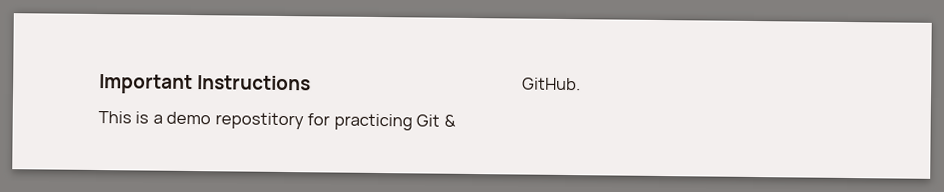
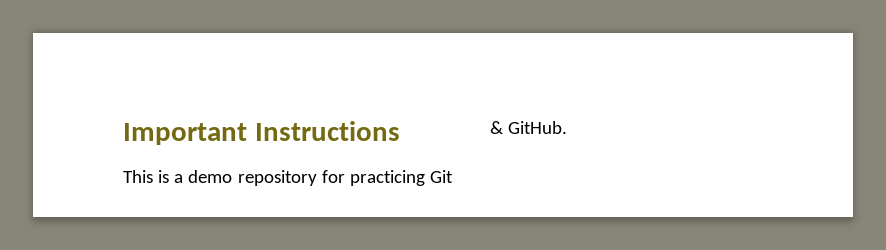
- This is a demo repostitory for practicing Git & GitHub.
+ This is a demo repository for practicing Git & GitHub.

